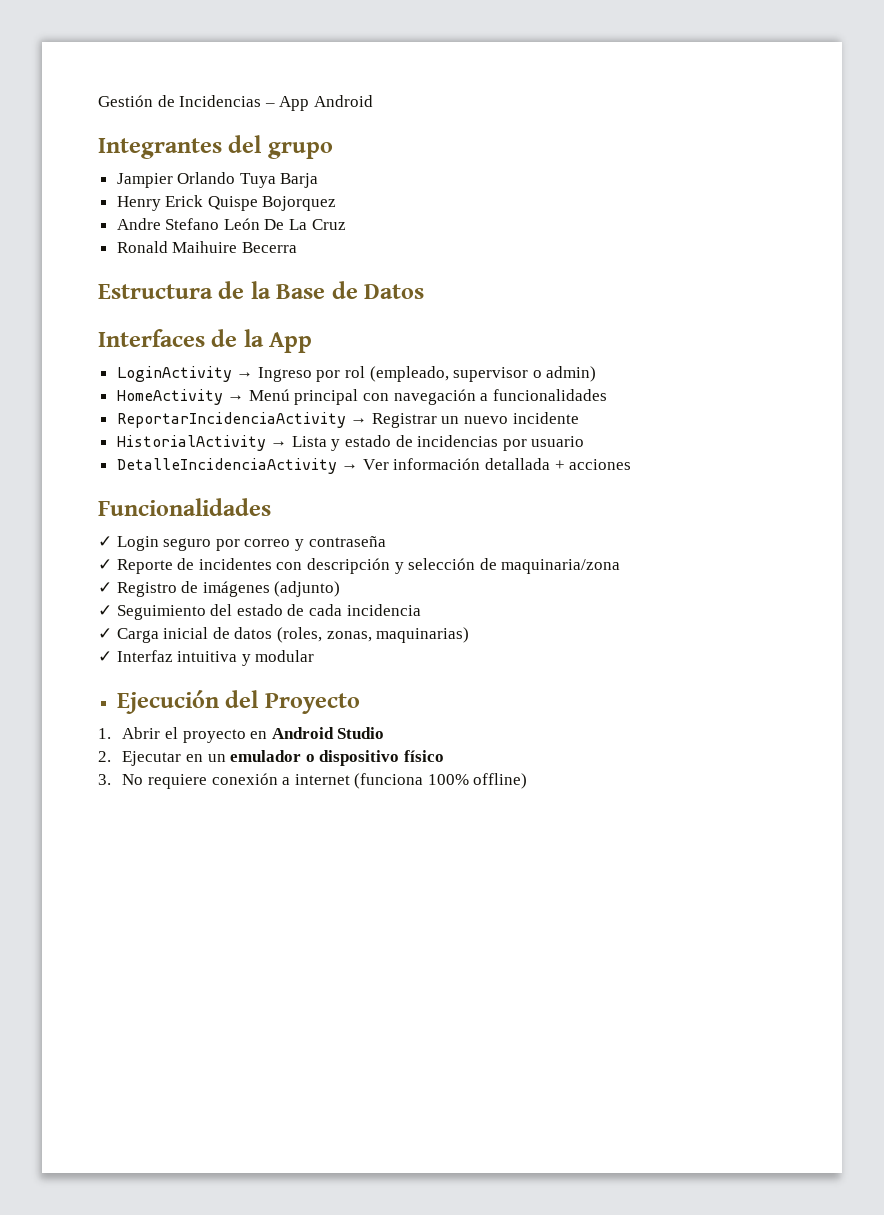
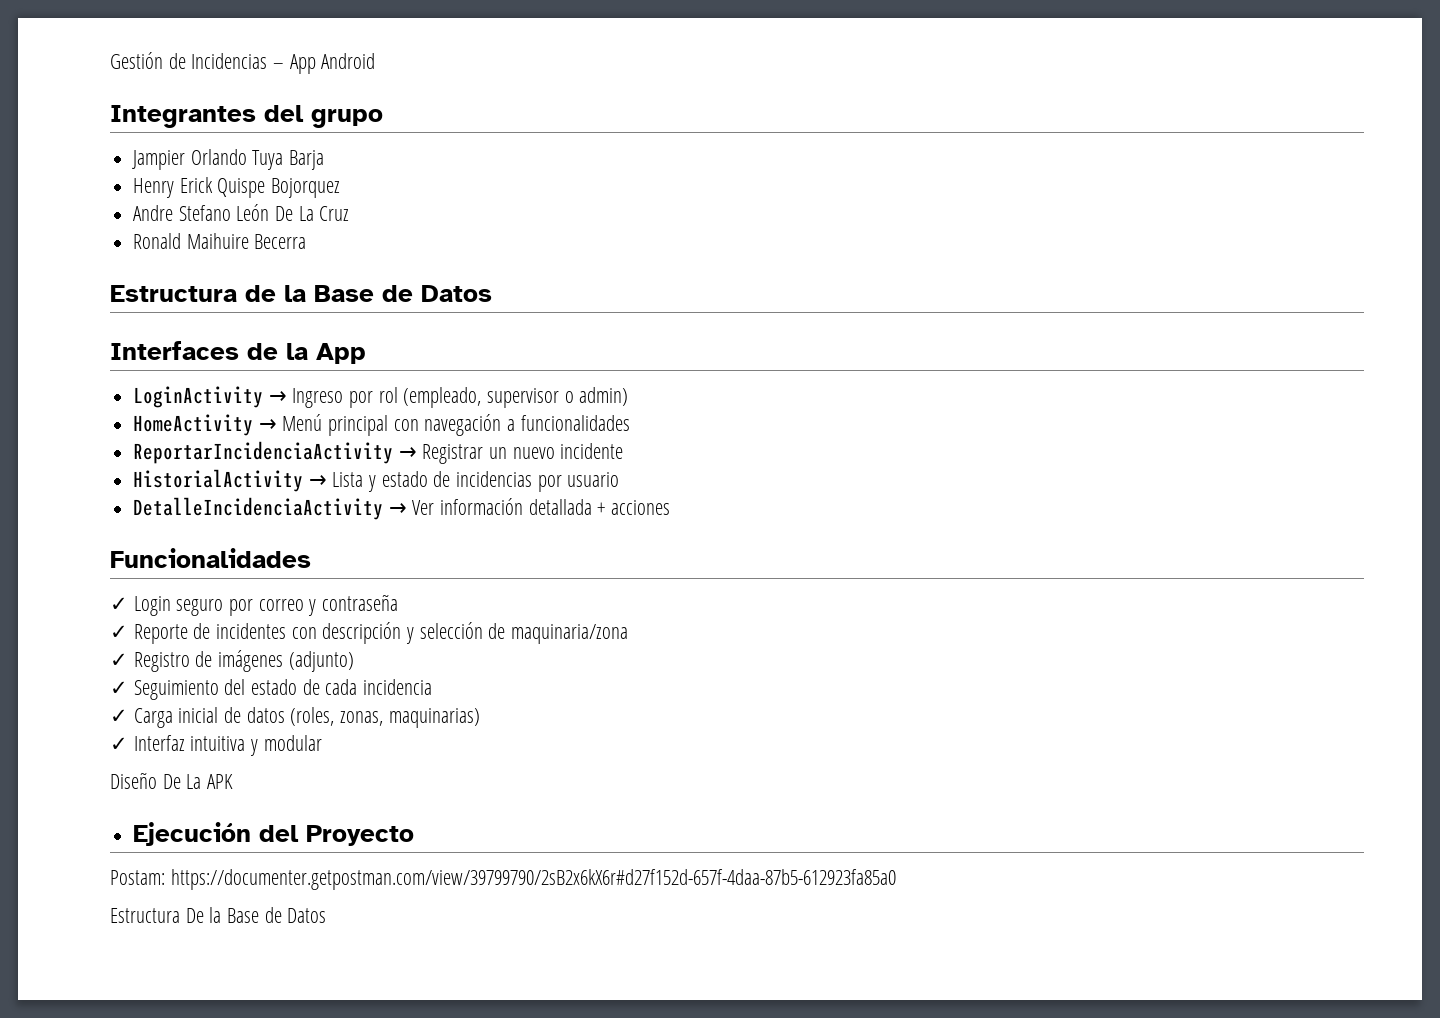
+ Diseño De La APK
- 1. Abrir el proyecto en Android Studio
- 2. Ejecutar en un emulador o dispositivo físico
- 3. No requiere conexión a internet (funciona 100% offline)
+ Postam: https://documenter.getpostman.com/view/39799790/2sB2x6kX6r#d27f152d-657f-4daa-87b5-612923fa85a0
+ Estructura De la Base de Datos

